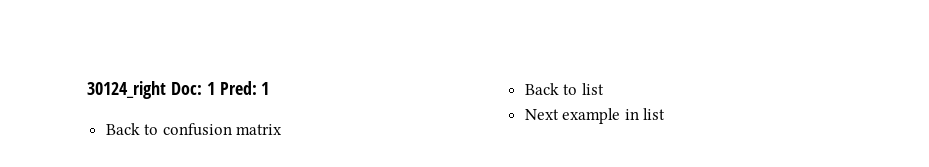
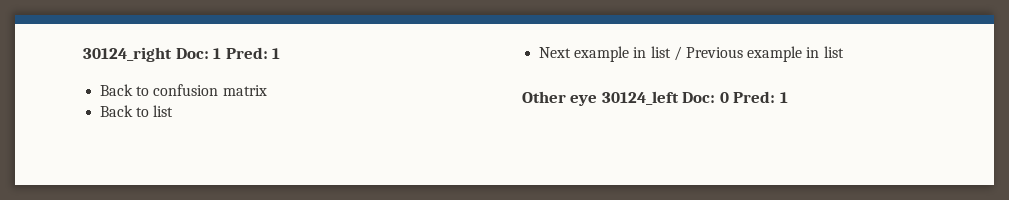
- Next example in list
+ Next example in list / Previous example in list
+ Other eye 30124_left Doc: 0 Pred: 1

